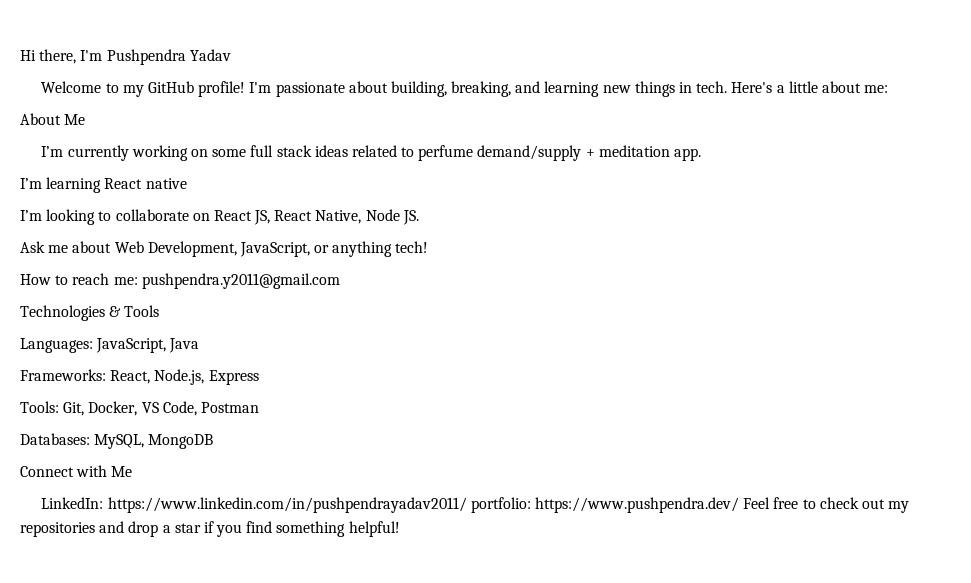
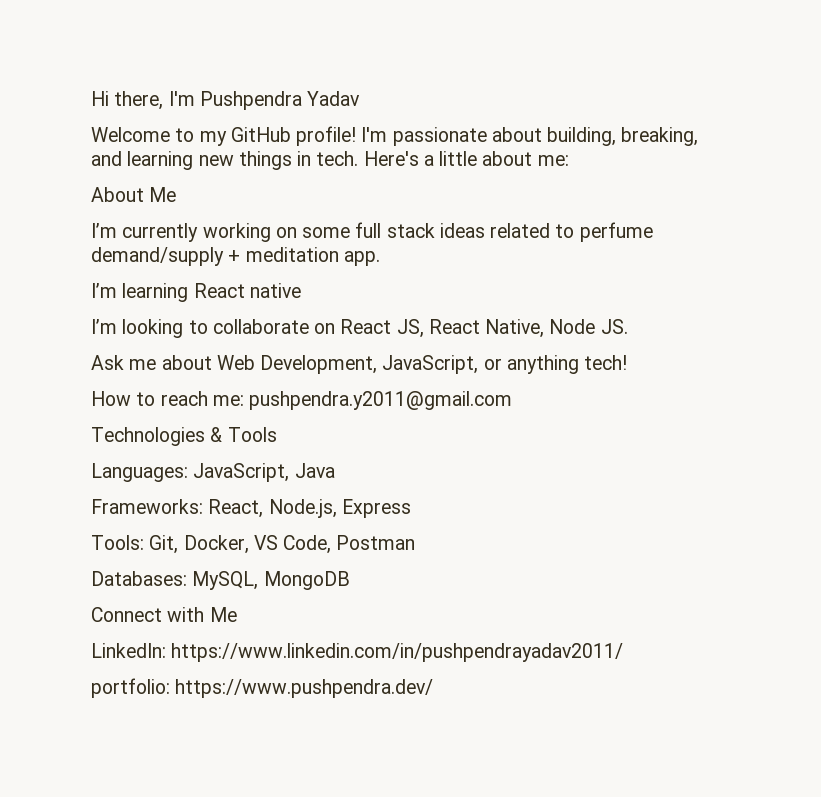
- LinkedIn: https://www.linkedin.com/in/pushpendrayadav2011/ portfolio: https://www.pushpendra.dev/ Feel free to check out my repositories and drop a star if you find something helpful!
+ LinkedIn: https://www.linkedin.com/in/pushpendrayadav2011/
+ portfolio: https://www.pushpendra.dev/

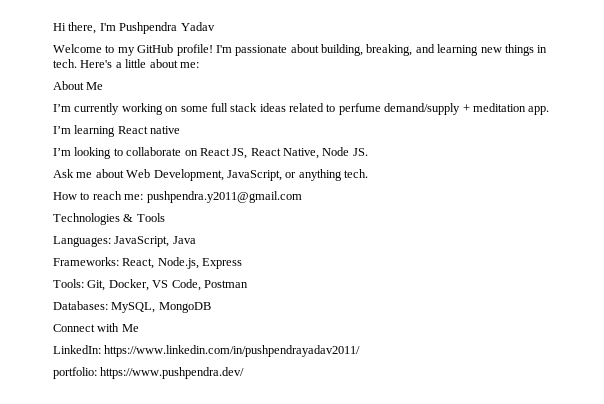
- Ask me about Web Development, JavaScript, or anything tech!
+ Ask me about Web Development, JavaScript, or anything tech.

